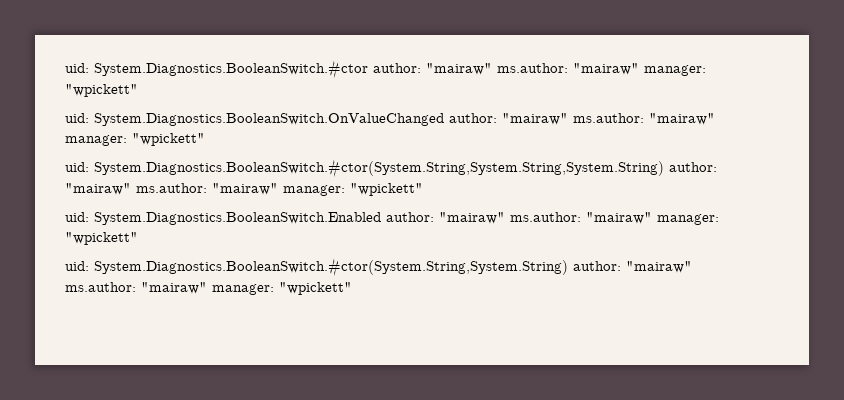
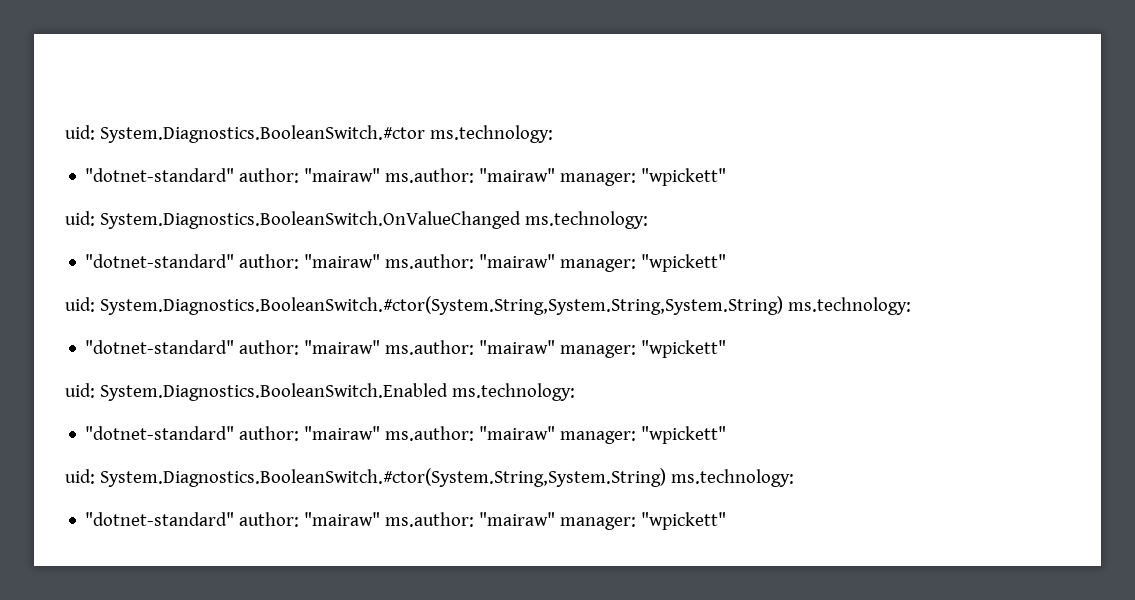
- uid: System.Diagnostics.BooleanSwitch.#ctor author: "mairaw" ms.author: "mairaw" manager: "wpickett"
+ uid: System.Diagnostics.BooleanSwitch.#ctor ms.technology:
+ "dotnet-standard" author: "mairaw" ms.author: "mairaw" manager: "wpickett"
- uid: System.Diagnostics.BooleanSwitch.OnValueChanged author: "mairaw" ms.author: "mairaw" manager: "wpickett"
+ uid: System.Diagnostics.BooleanSwitch.OnValueChanged ms.technology:
+ "dotnet-standard" author: "mairaw" ms.author: "mairaw" manager: "wpickett"
- uid: System.Diagnostics.BooleanSwitch.#ctor(System.String,System.String,System.String) author: "mairaw" ms.author: "mairaw" manager: "wpickett"
+ uid: System.Diagnostics.BooleanSwitch.#ctor(System.String,System.String,System.String) ms.technology:
+ "dotnet-standard" author: "mairaw" ms.author: "mairaw" manager: "wpickett"
- uid: System.Diagnostics.BooleanSwitch.Enabled author: "mairaw" ms.author: "mairaw" manager: "wpickett"
+ uid: System.Diagnostics.BooleanSwitch.Enabled ms.technology:
+ "dotnet-standard" author: "mairaw" ms.author: "mairaw" manager: "wpickett"
- uid: System.Diagnostics.BooleanSwitch.#ctor(System.String,System.String) author: "mairaw" ms.author: "mairaw" manager: "wpickett"
+ uid: System.Diagnostics.BooleanSwitch.#ctor(System.String,System.String) ms.technology:
+ "dotnet-standard" author: "mairaw" ms.author: "mairaw" manager: "wpickett"

